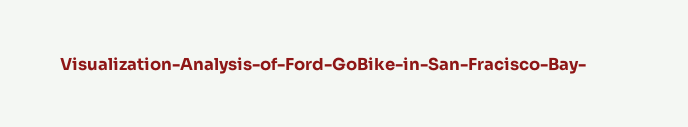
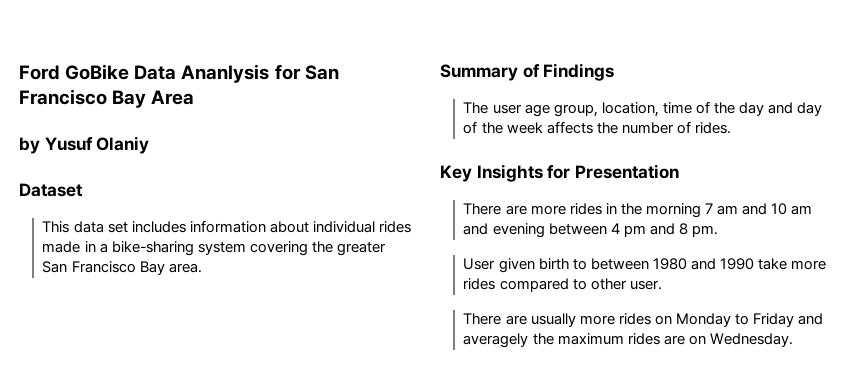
- Visualization-Analysis-of-Ford-GoBike-in-San-Fracisco-Bay-
+ Ford GoBike Data Ananlysis for San Francisco Bay Area
+ by Yusuf Olaniy
+ Dataset
+ This data set includes information about individual rides made in a bike-sharing system covering the greater San Francisco Bay area.
+ Summary of Findings
+ The user age group, location, time of the day and day of the week affects the number of rides.
+ Key Insights for Presentation
+ There are more rides in the morning 7 am and 10 am and evening between 4 pm and 8 pm.
+ User given birth to between 1980 and 1990 take more rides compared to other user.
+ There are usually more rides on Monday to Friday and averagely the maximum rides are on Wednesday.

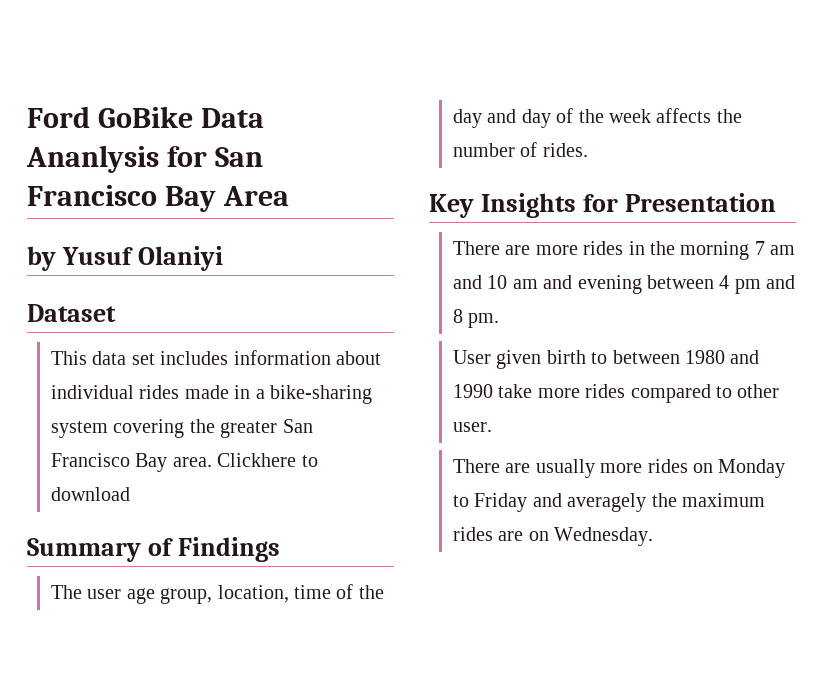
- by Yusuf Olaniy
+ by Yusuf Olaniyi
+ Clickhere to download

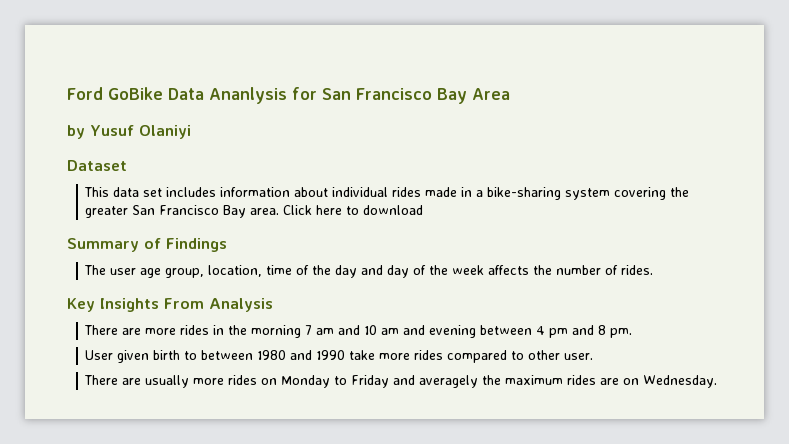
- Clickhere to download
+ Click here to download
- Key Insights for Presentation
+ Key Insights From Analysis

